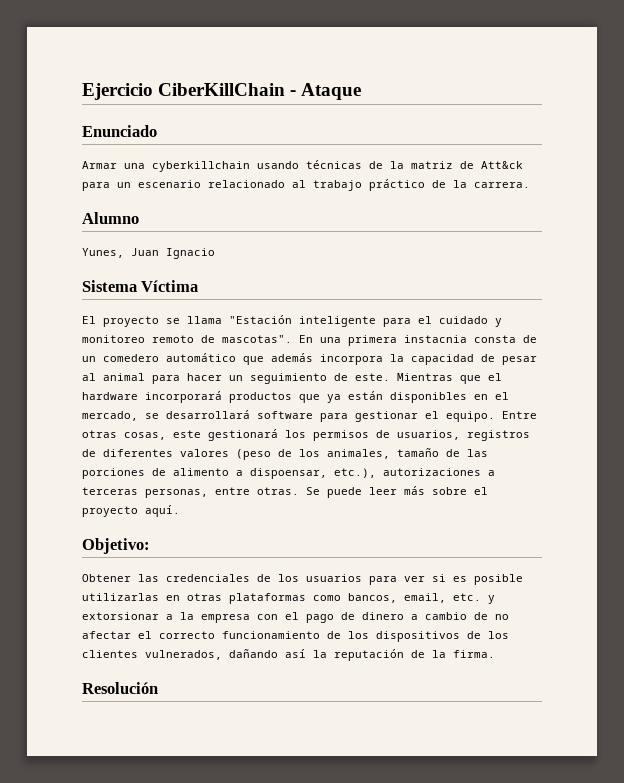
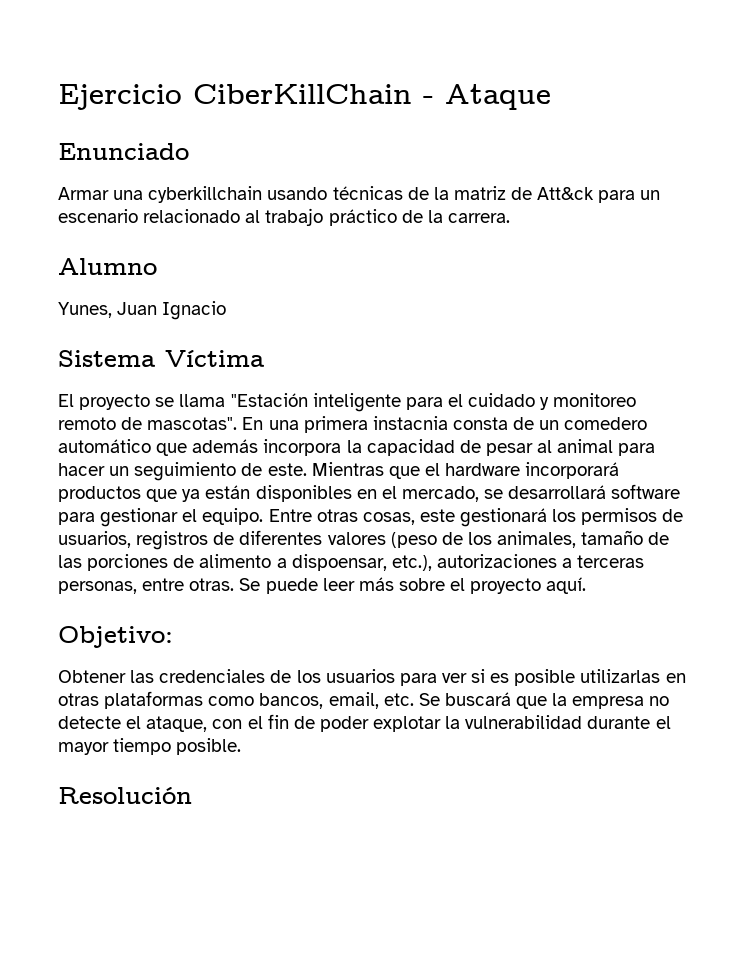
- Obtener las credenciales de los usuarios para ver si es posible utilizarlas en otras plataformas como bancos, email, etc. y extorsionar a la empresa con el pago de dinero a cambio de no afectar el correcto funcionamiento de los dispositivos de los clientes vulnerados, dañando así la reputación de la firma.
+ Obtener las credenciales de los usuarios para ver si es posible utilizarlas en otras plataformas como bancos, email, etc. Se buscará que la empresa no detecte el ataque, con el fin de poder explotar la vulnerabilidad durante el mayor tiempo posible.

